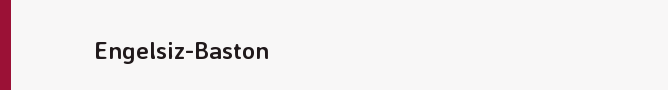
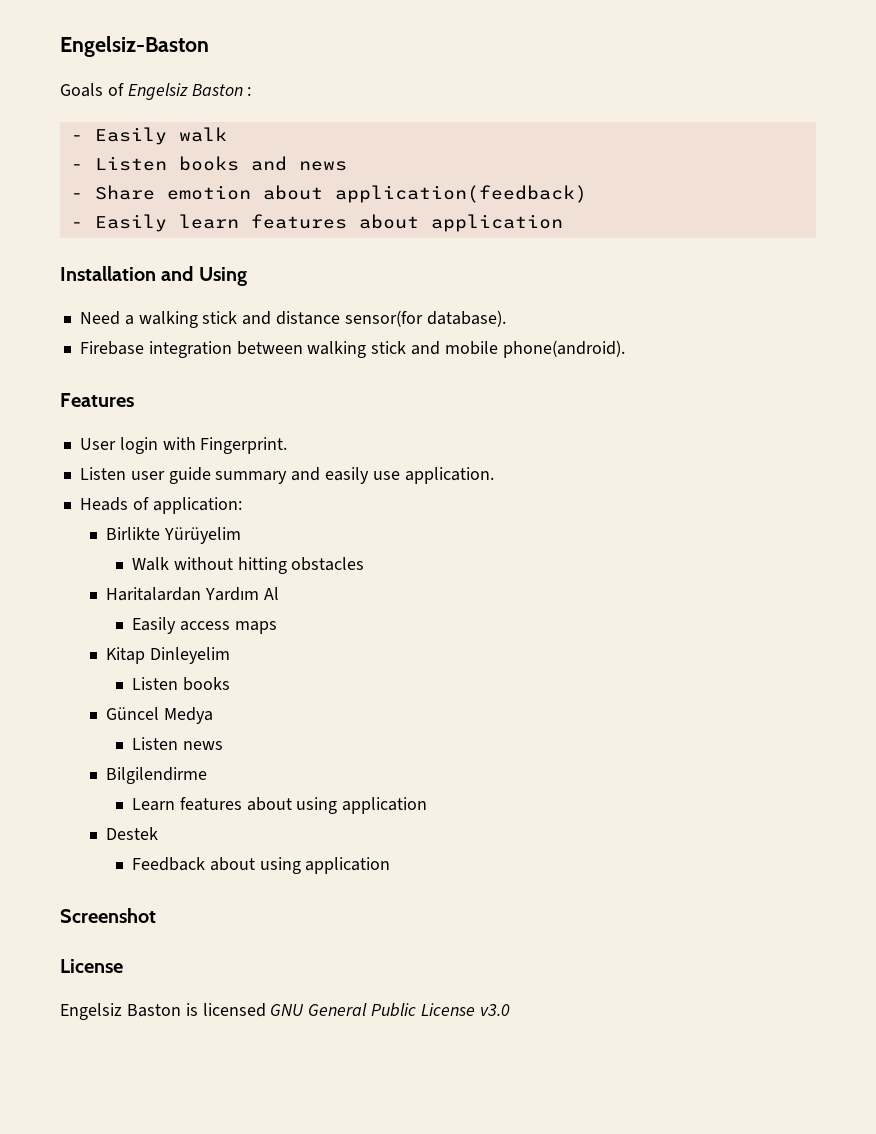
+ Goals of Engelsiz Baston :
+ - Easily walk
+ - Listen books and news
+ - Share emotion about application(feedback)
+ - Easily learn features about application
+ Installation and Using
+ Need a walking stick and distance sensor(for database).
+ Firebase integration between walking stick and mobile phone(android).
+ Features
+ User login with Fingerprint.
+ Listen user guide summary and easily use application.
+ Heads of application:
+ Birlikte Yürüyelim
+ Walk without hitting obstacles
+ Haritalardan Yardım Al
+ Easily access maps
+ Kitap Dinleyelim
+ Listen books
+ Güncel Medya
+ Listen news
+ Bilgilendirme
+ Learn features about using application
+ Destek
+ Feedback about using application
+ Screenshot
+ License
+ Engelsiz Baston is licensed GNU General Public License v3.0

